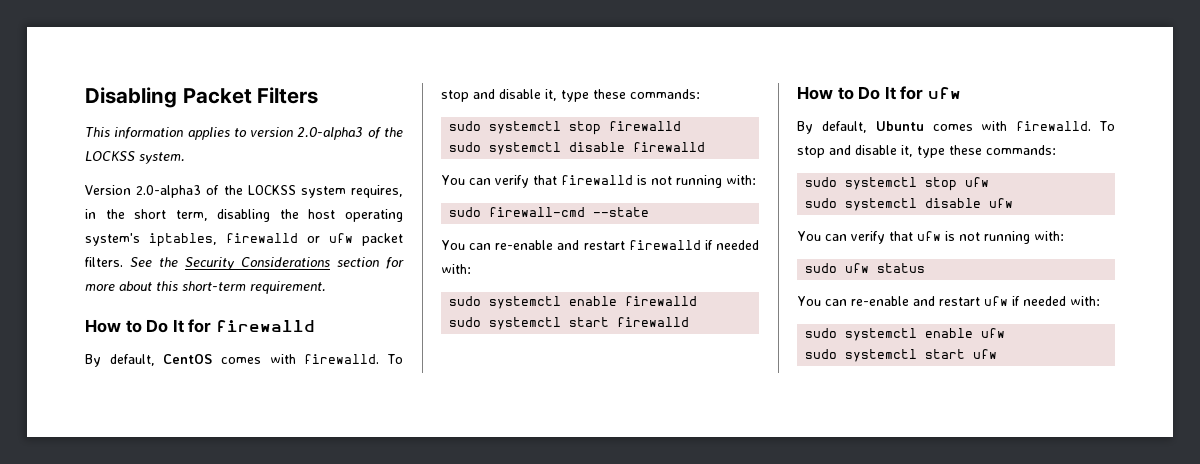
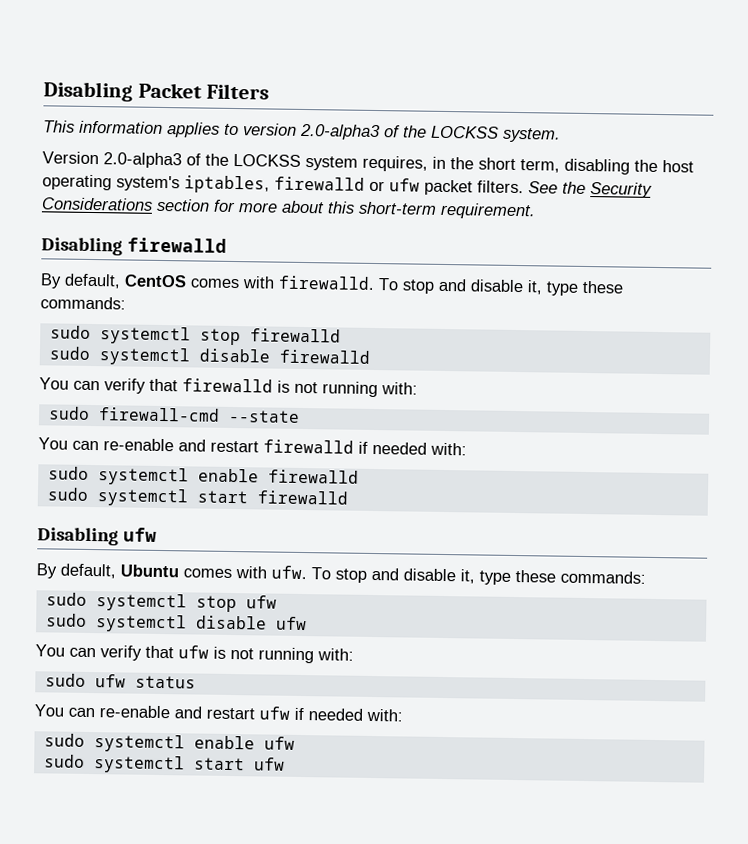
- How to Do It for firewalld
+ Disabling firewalld
- How to Do It for ufw
+ Disabling ufw
- By default, Ubuntu comes with firewalld.
+ By default, Ubuntu comes with ufw.

